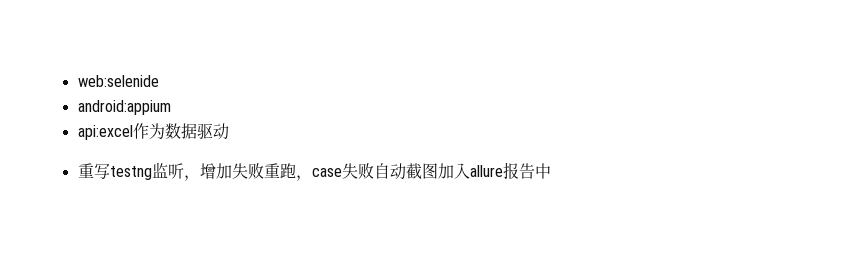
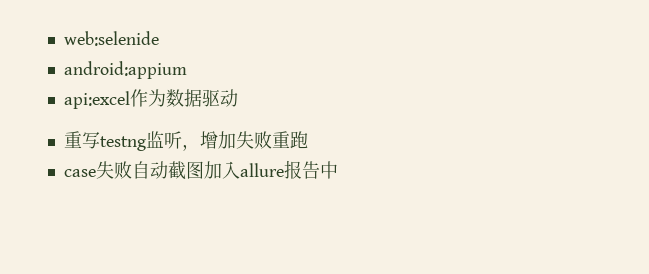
- 重写testng监听，增加失败重跑，case失败自动截图加入allure报告中
+ 重写testng监听，增加失败重跑
+ case失败自动截图加入allure报告中

